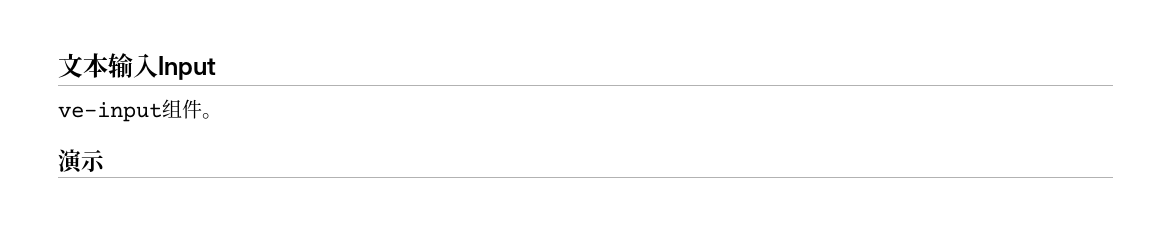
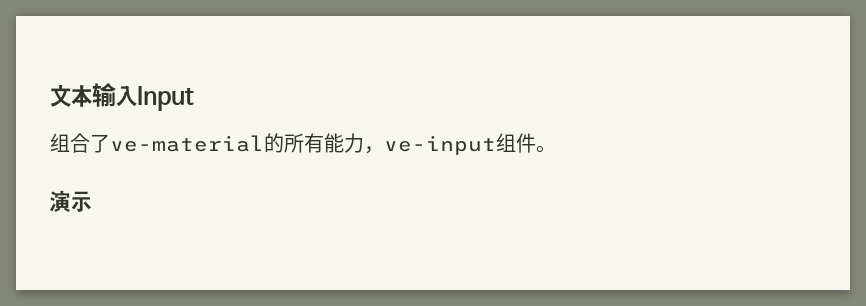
- ve-input组件。
+ 组合了ve-material的所有能力，ve-input组件。

